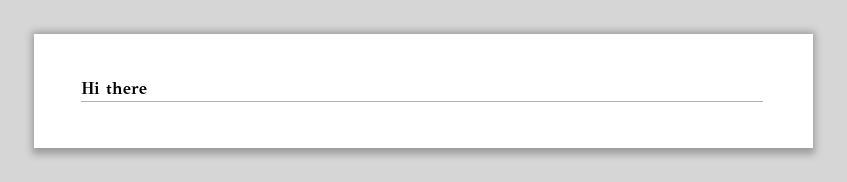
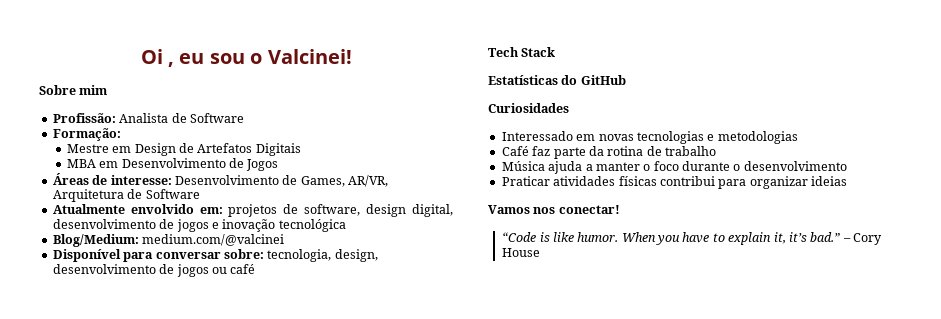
- Hi there
+ Oi , eu sou o Valcinei!
+ Sobre mim
+ Profissão: Analista de Software
+ Formação:
+ Mestre em Design de Artefatos Digitais
+ MBA em Desenvolvimento de Jogos
+ Áreas de interesse: Desenvolvimento de Games, AR/VR, Arquitetura de Software
+ Atualmente envolvido em: projetos de software, design digital, desenvolvimento de jogos e inovação tecnológica
+ Blog/Medium: medium.com/@valcinei
+ Disponível para conversar sobre: tecnologia, design, desenvolvimento de jogos ou café
+ Tech Stack
+ Estatísticas do GitHub
+ Curiosidades
+ Interessado em novas tecnologias e metodologias
+ Café faz parte da rotina de trabalho
+ Música ajuda a manter o foco durante o desenvolvimento
+ Praticar atividades físicas contribui para organizar ideias
+ Vamos nos conectar!
+ “Code is like humor. When you have to explain it, it’s bad.” – Cory House

